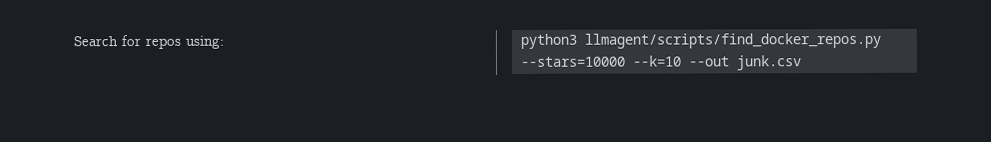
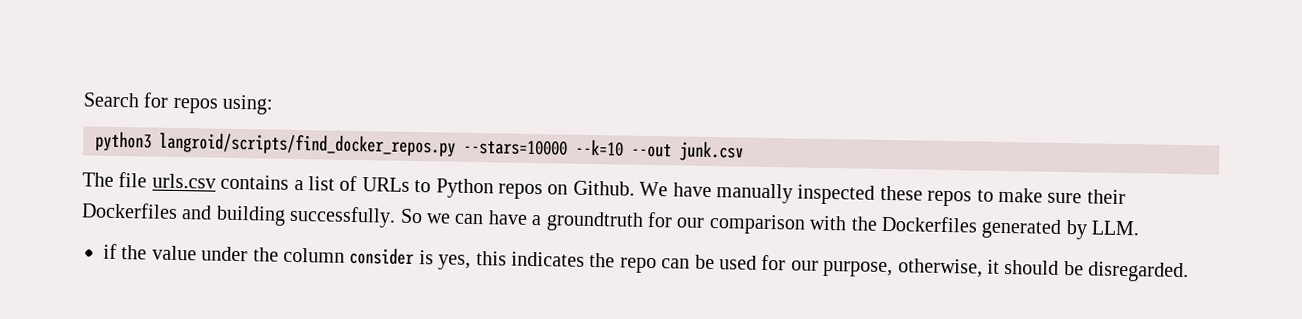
- python3 llmagent/scripts/find_docker_repos.py --stars=10000 --k=10 --out junk.csv
+ python3 langroid/scripts/find_docker_repos.py --stars=10000 --k=10 --out junk.csv
+ The file urls.csv contains a list of URLs to Python repos on Github. We have manually inspected these repos to make sure their Dockerfiles and building successfully. So we can have a groundtruth for our comparison with the Dockerfiles generated by LLM.
+ if the value under the column consider is yes, this indicates the repo can be used for our purpose, otherwise, it should be disregarded.

